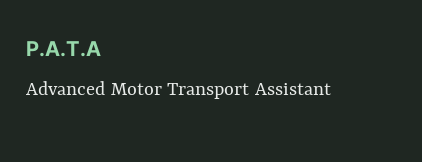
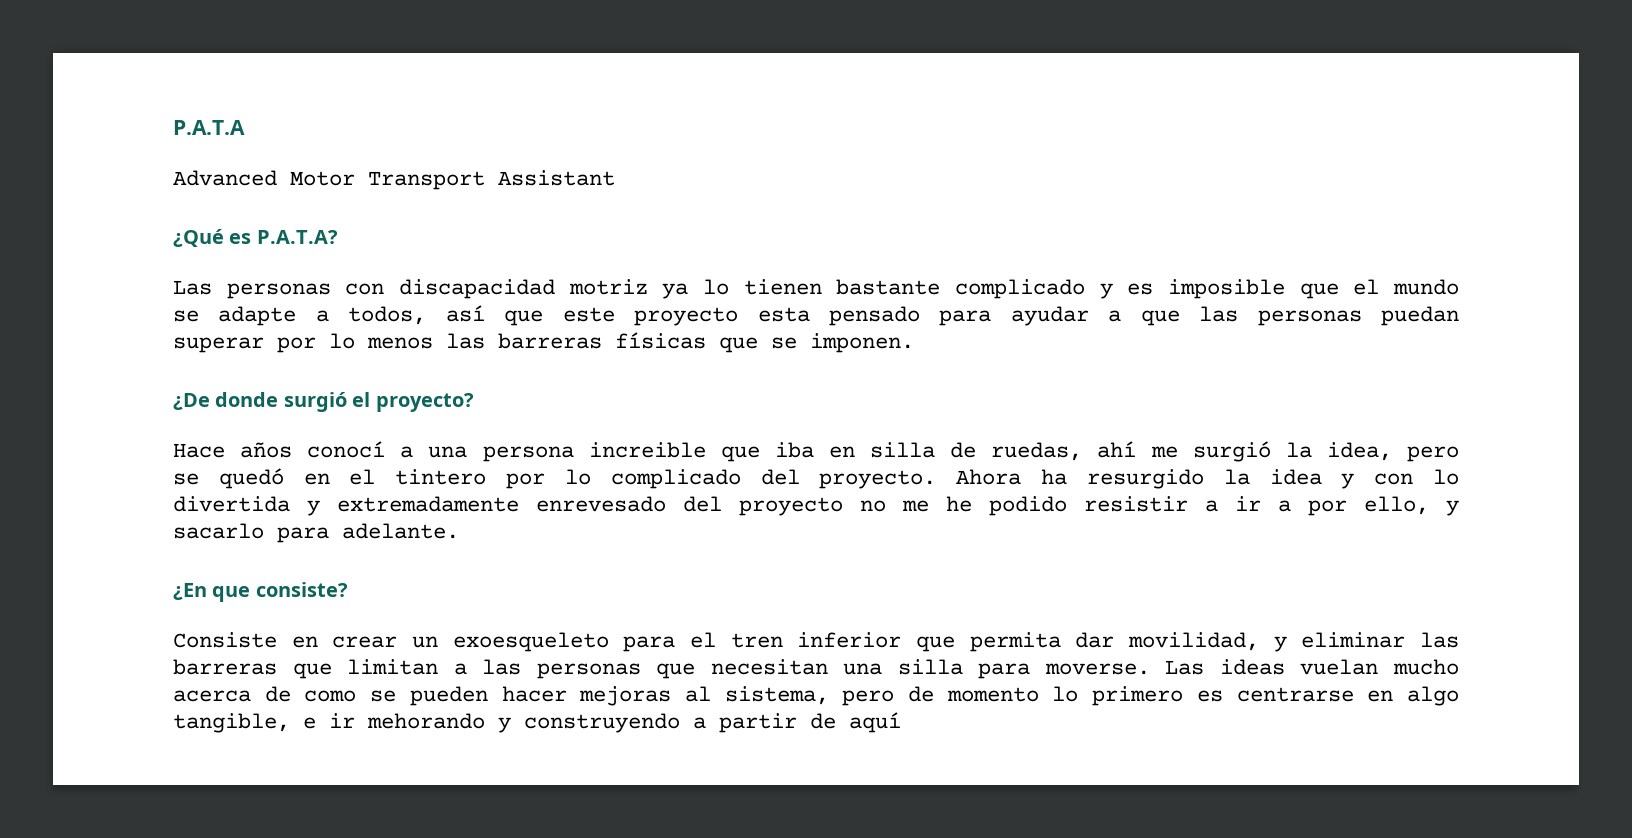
+ ¿Qué es P.A.T.A?
+ Las personas con discapacidad motriz ya lo tienen bastante complicado y es imposible que el mundo se adapte a todos, así que este proyecto esta pensado para ayudar a que las personas puedan superar por lo menos las barreras físicas que se imponen.
+ ¿De donde surgió el proyecto?
+ Hace años conocí a una persona increible que iba en silla de ruedas, ahí me surgió la idea, pero se quedó en el tintero por lo complicado del proyecto. Ahora ha resurgido la idea y con lo divertida y extremadamente enrevesado del proyecto no me he podido resistir a ir a por ello, y sacarlo para adelante.
+ ¿En que consiste?
+ Consiste en crear un exoesqueleto para el tren inferior que permita dar movilidad, y eliminar las barreras que limitan a las personas que necesitan una silla para moverse. Las ideas vuelan mucho acerca de como se pueden hacer mejoras al sistema, pero de momento lo primero es centrarse en algo tangible, e ir mehorando y construyendo a partir de aquí

